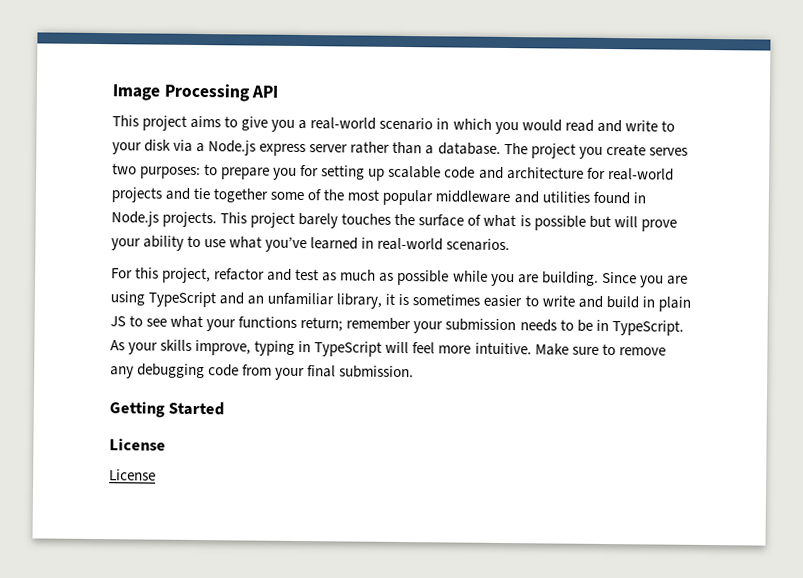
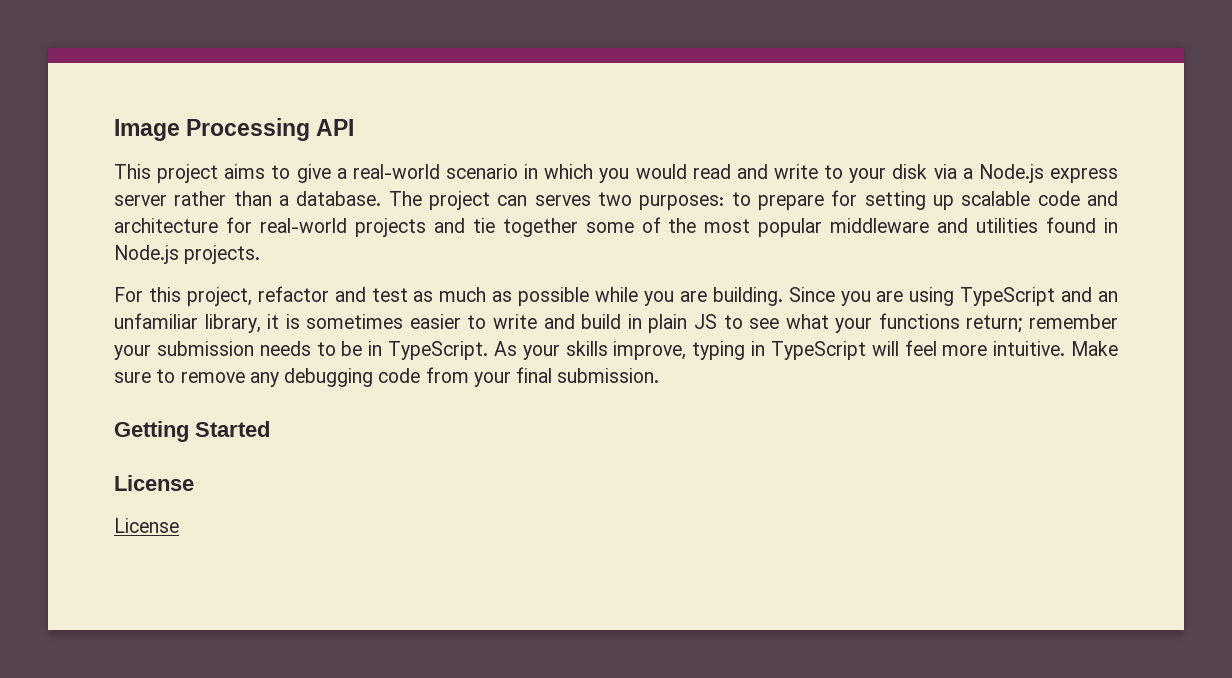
- This project aims to give you a real-world scenario in which you would read and write to your disk via a Node.js express server rather than a database.
+ This project aims to give a real-world scenario in which you would read and write to your disk via a Node.js express server rather than a database.
- The project you create serves two purposes: to prepare you for setting up scalable code and architecture for real-world projects and tie together some of the most popular middleware and utilities found in Node.js projects. This project barely touches the surface of what is possible but will prove your ability to use what you’ve learned in real-world scenarios.
+ The project can serves two purposes: to prepare for setting up scalable code and architecture for real-world projects and tie together some of the most popular middleware and utilities found in Node.js projects.

